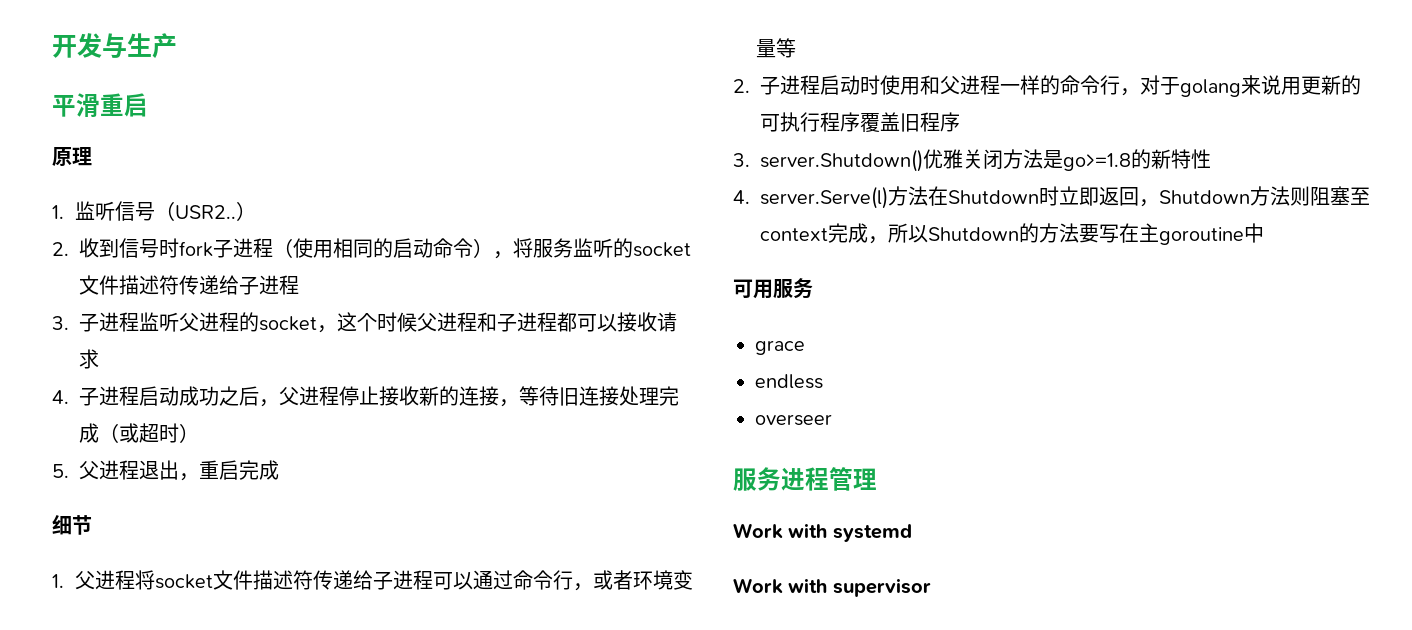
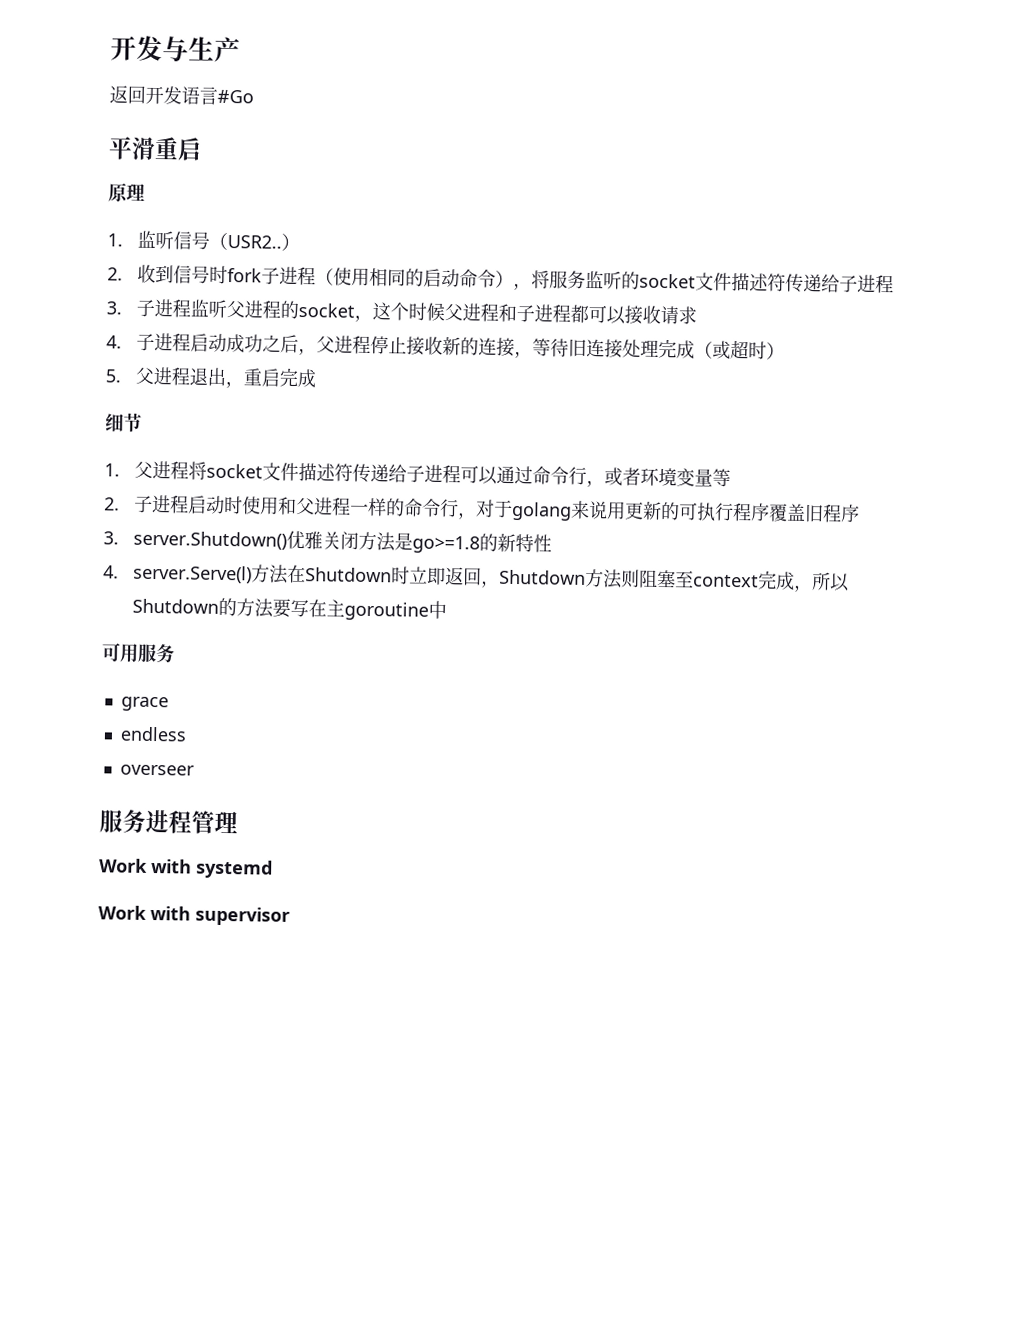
+ 返回开发语言#Go

